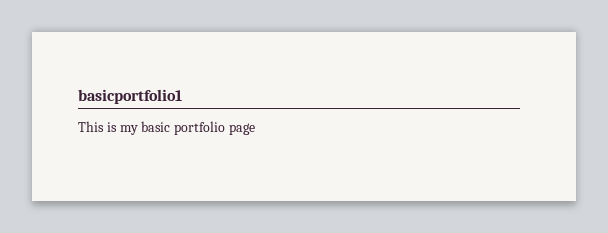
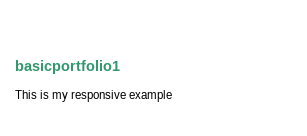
- This is my basic portfolio page
+ This is my responsive example

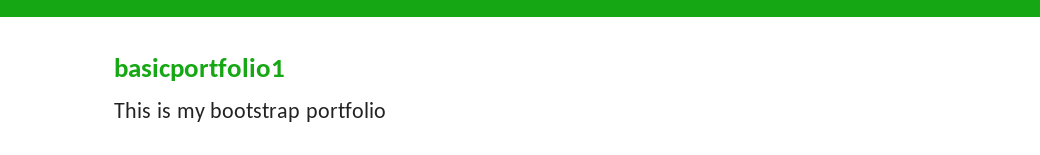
- This is my responsive example
+ This is my bootstrap portfolio

